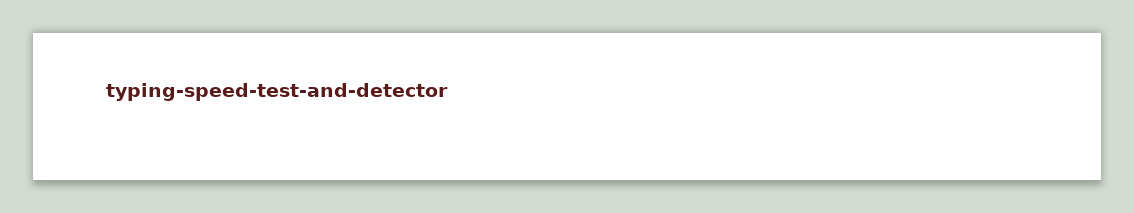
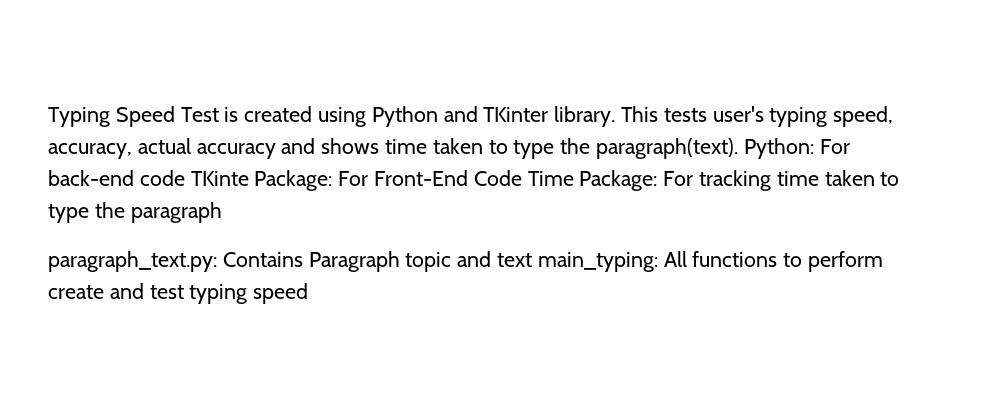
- typing-speed-test-and-detector
+ Typing Speed Test is created using Python and TKinter library. This tests user's typing speed, accuracy, actual accuracy and shows time taken to type the paragraph(text). Python: For back-end code TKinte Package: For Front-End Code Time Package: For tracking time taken to type the paragraph
+ paragraph_text.py: Contains Paragraph topic and text main_typing: All functions to perform create and test typing speed

